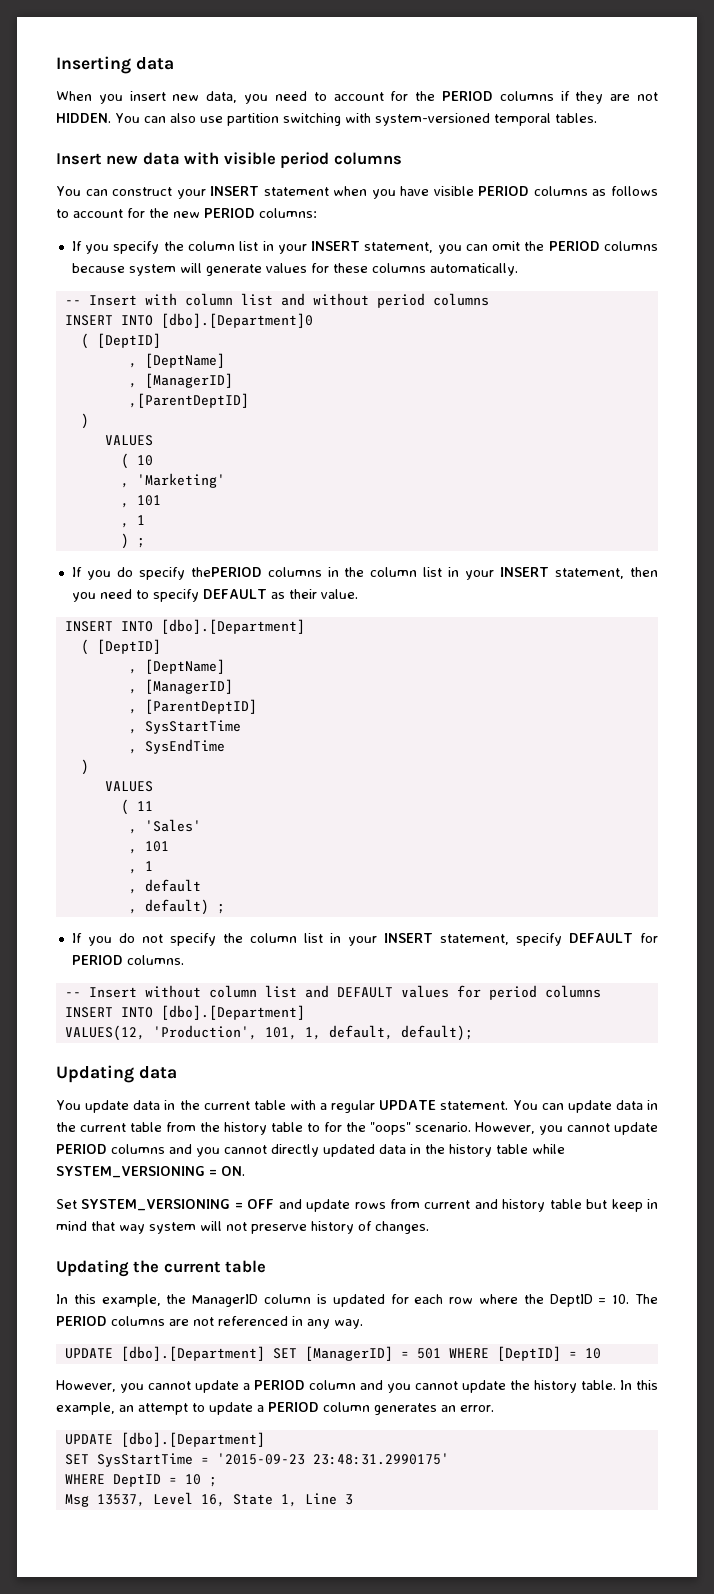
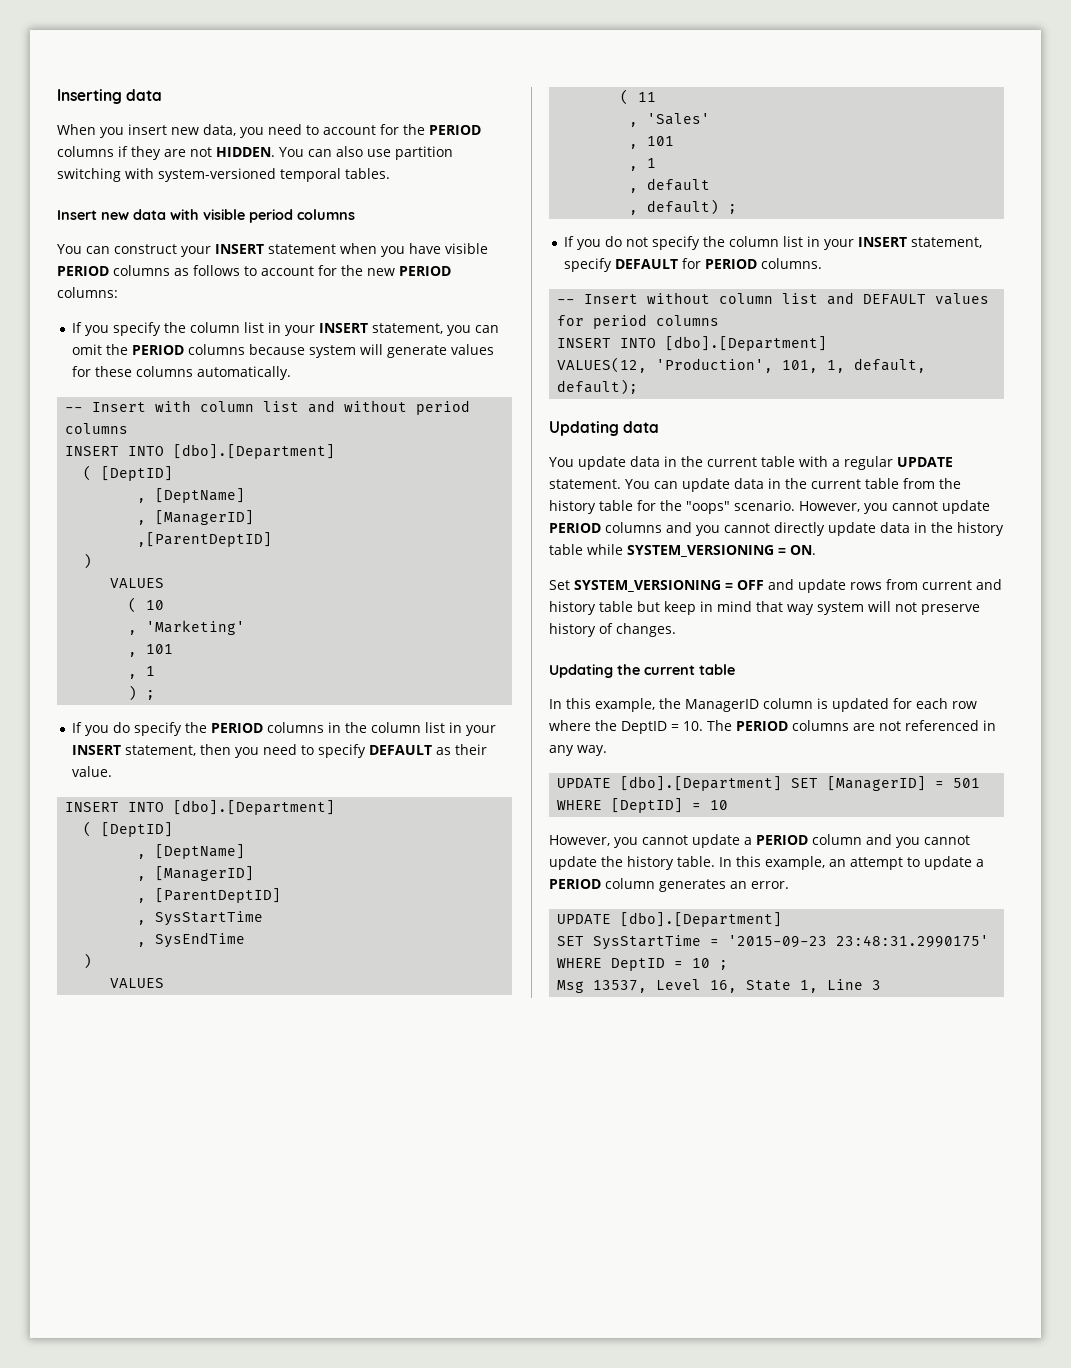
  -- Insert with column list and without period columns
- INSERT INTO [dbo].[Department]0
+ INSERT INTO [dbo].[Department]
- If you do specify thePERIOD columns in the column list in your INSERT statement, then you need to specify DEFAULT as their value.
+ If you do specify the PERIOD columns in the column list in your INSERT statement, then you need to specify DEFAULT as their value.
- You can update data in the current table from the history table to for the "oops" scenario.
+ You can update data in the current table from the history table for the "oops" scenario.
- However, you cannot update PERIOD columns and you cannot directly updated data in the history table while SYSTEM_VERSIONING = ON.
+ However, you cannot update PERIOD columns and you cannot directly update data in the history table while SYSTEM_VERSIONING = ON.

